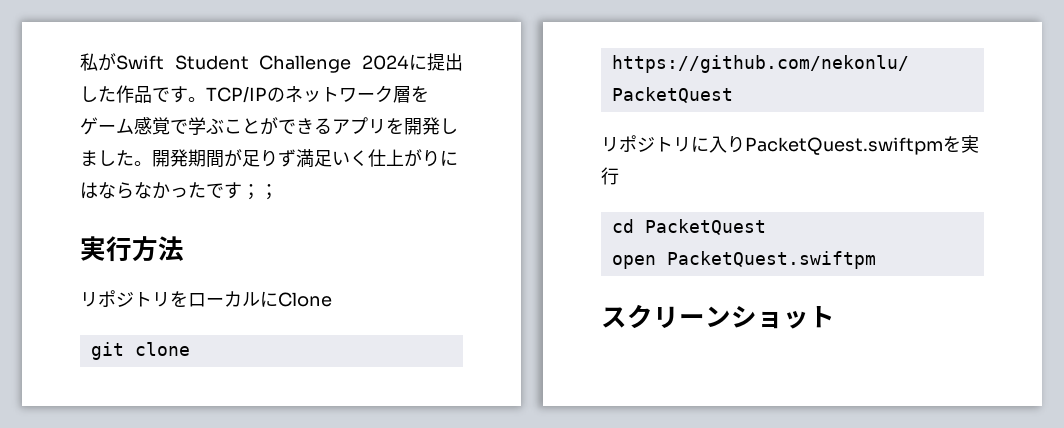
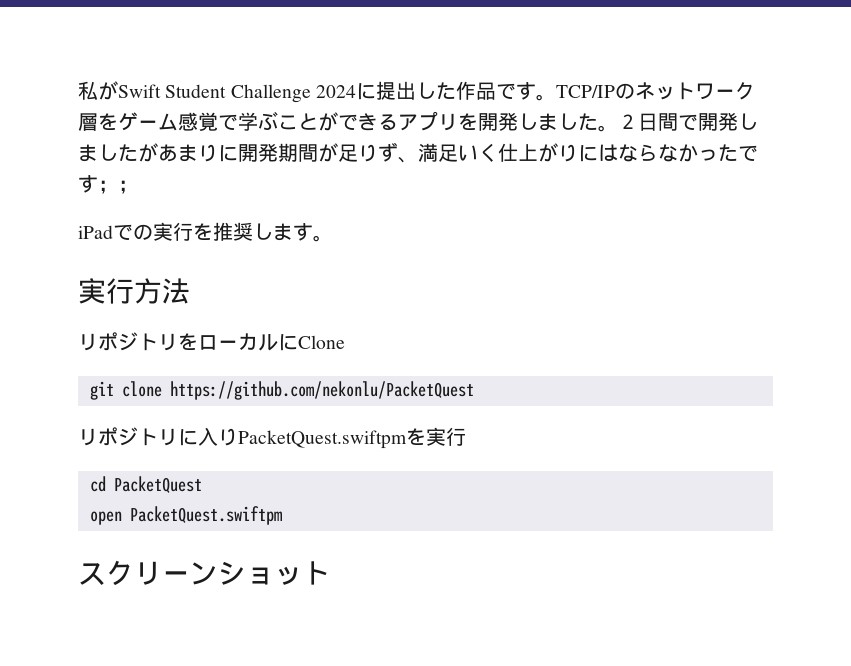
- 開発期間が足りず満足いく仕上がりにはならなかったです；；
+ ２日間で開発しましたがあまりに開発期間が足りず、満足いく仕上がりにはならなかったです；；
+ iPadでの実行を推奨します。

